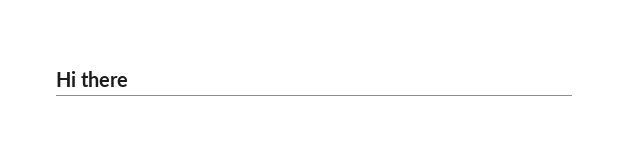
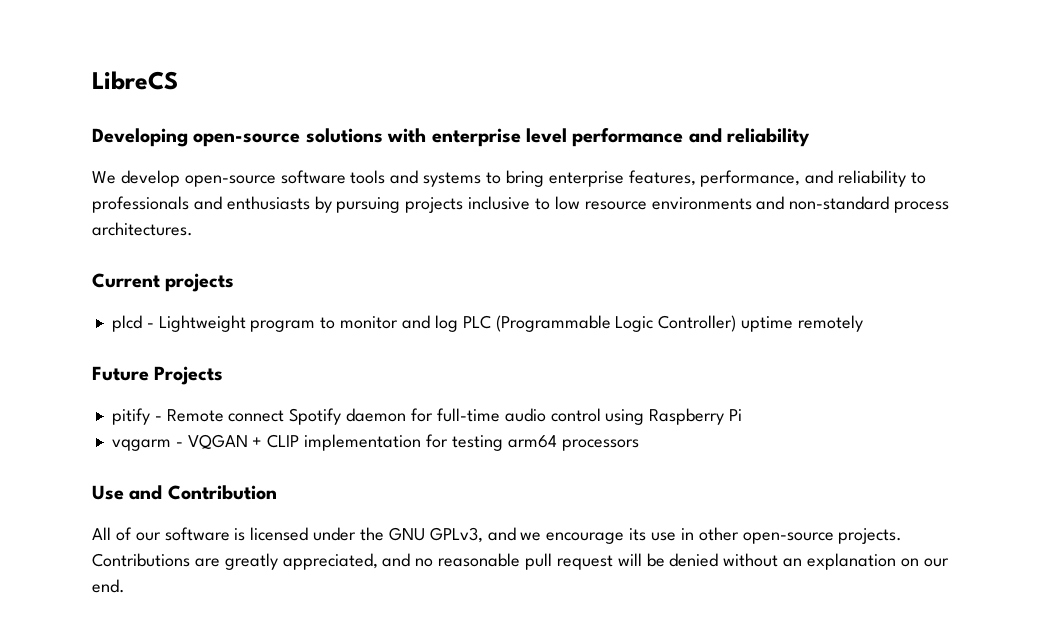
- Hi there
+ LibreCS
+ Developing open-source solutions with enterprise level performance and reliability
+ We develop open-source software tools and systems to bring enterprise features, performance, and reliability to professionals and enthusiasts by pursuing projects inclusive to low resource environments and non-standard process architectures.
+ Current projects
+ plcd - Lightweight program to monitor and log PLC (Programmable Logic Controller) uptime remotely
+ Future Projects
+ pitify - Remote connect Spotify daemon for full-time audio control using Raspberry Pi
+ vqgarm - VQGAN + CLIP implementation for testing arm64 processors
+ Use and Contribution
+ All of our software is licensed under the GNU GPLv3, and we encourage its use in other open-source projects. Contributions are greatly appreciated, and no reasonable pull request will be denied without an explanation on our end.

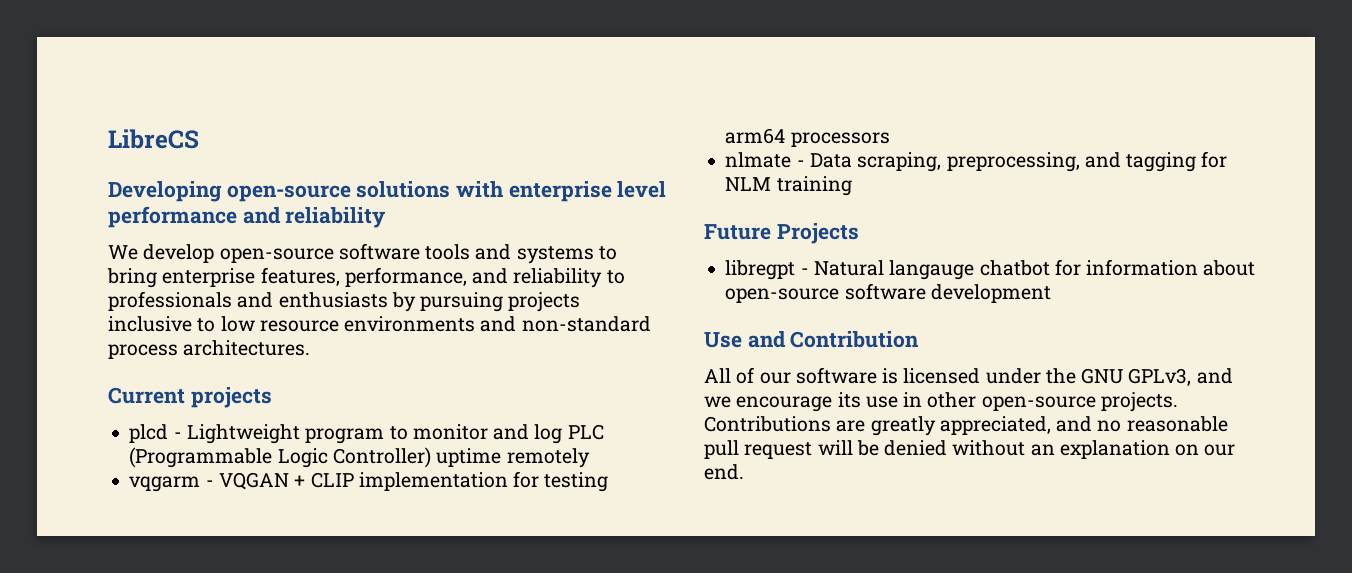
- Future Projects
- pitify - Remote connect Spotify daemon for full-time audio control using Raspberry Pi
+ nlmate - Data scraping, preprocessing, and tagging for NLM training
+ Future Projects
+ libregpt - Natural langauge chatbot for information about open-source software development

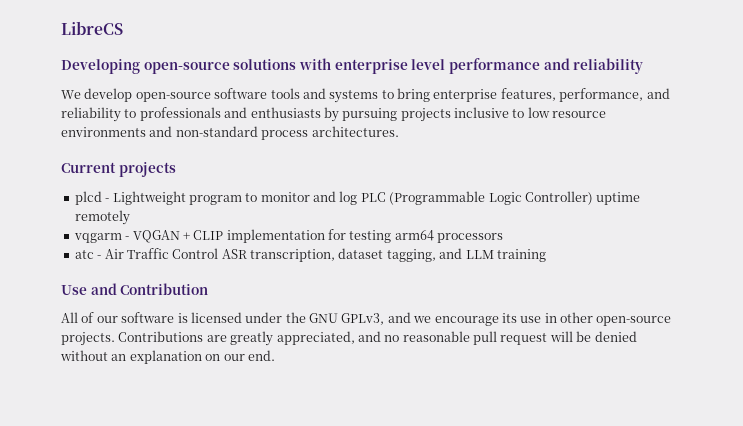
- nlmate - Data scraping, preprocessing, and tagging for NLM training
- Future Projects
- libregpt - Natural langauge chatbot for information about open-source software development
+ atc - Air Traffic Control ASR transcription, dataset tagging, and LLM training

